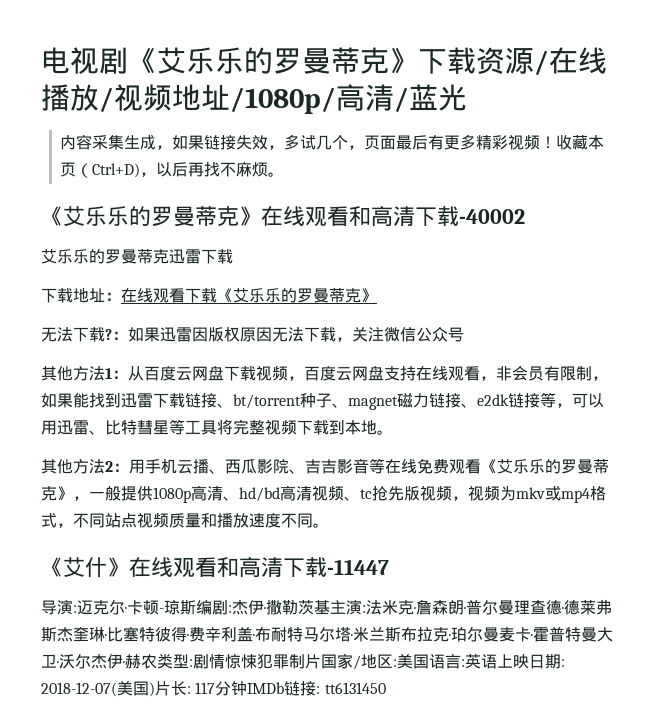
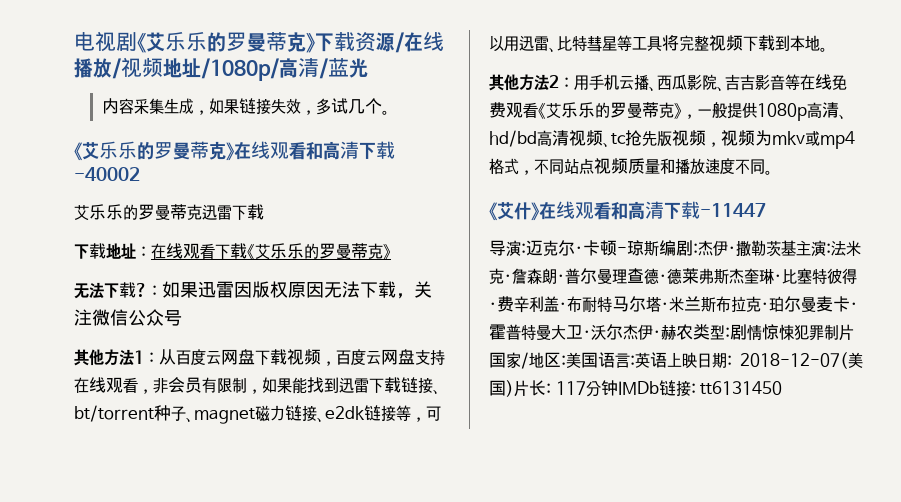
- 内容采集生成，如果链接失效，多试几个，页面最后有更多精彩视频！收藏本页（Ctrl+D)，以后再找不麻烦。
+ 内容采集生成，如果链接失效，多试几个。

